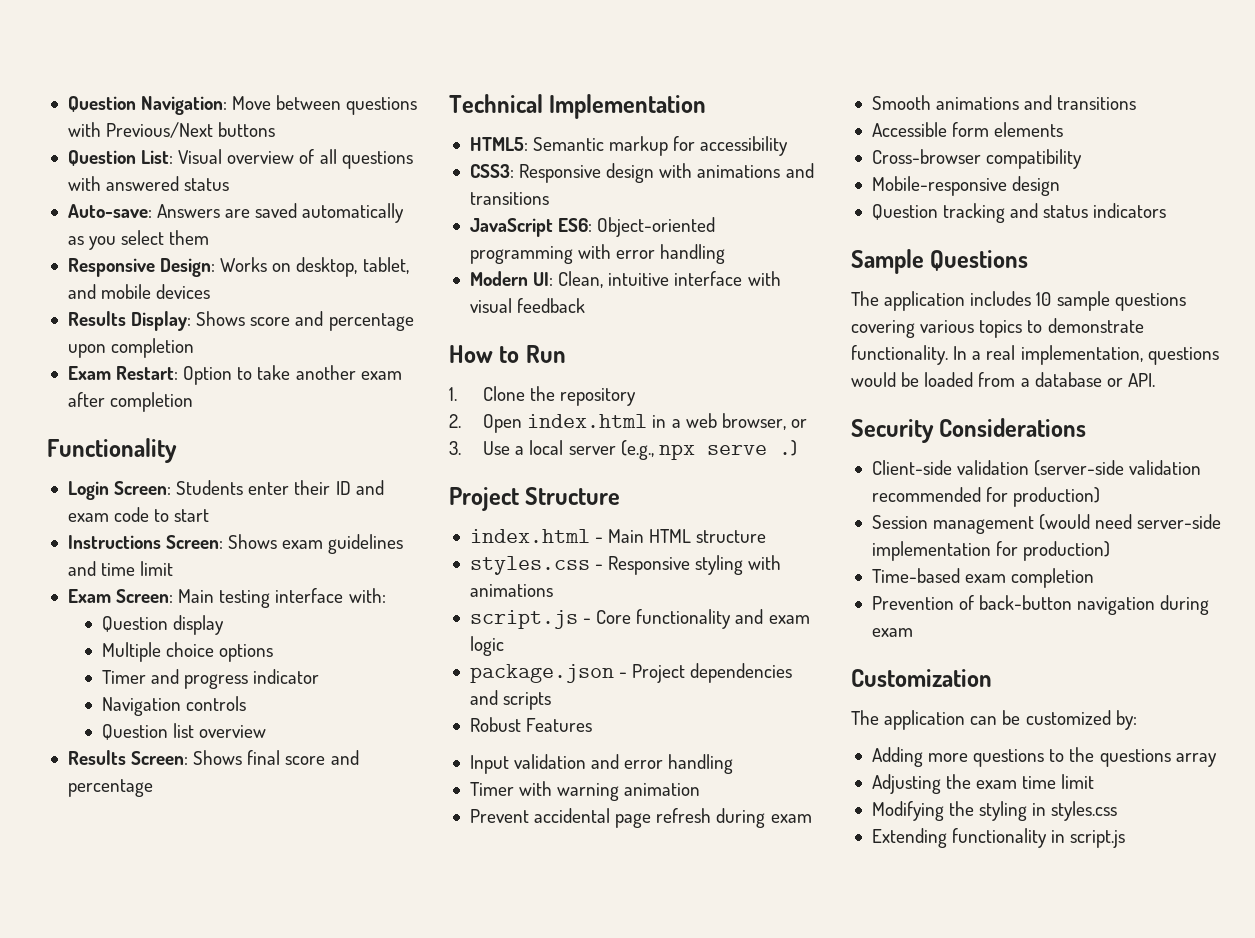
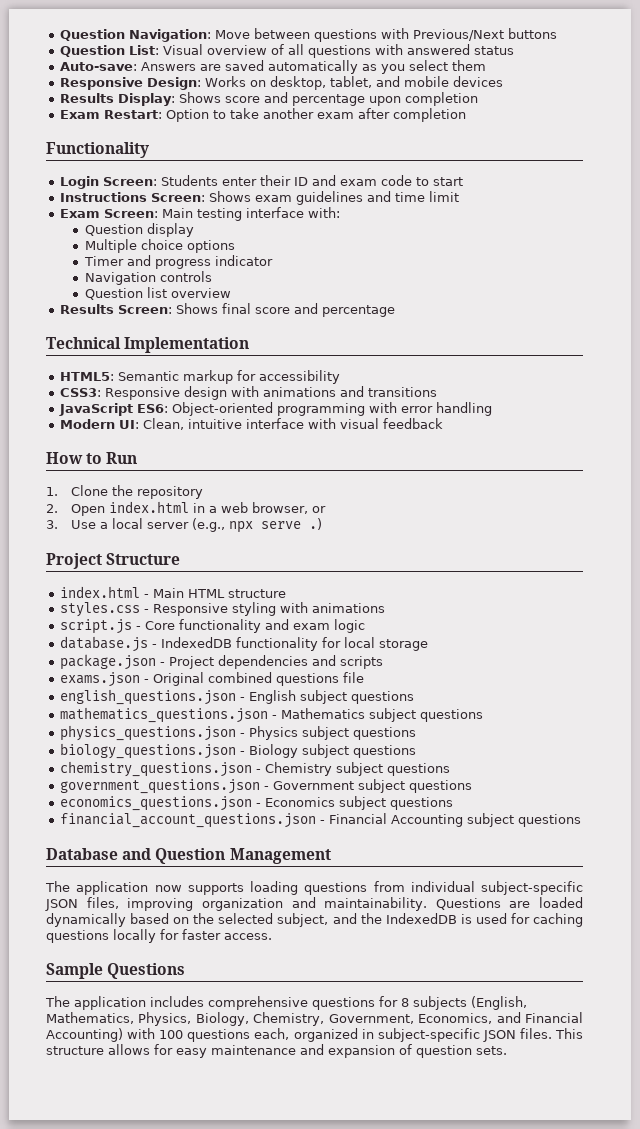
+ database.js - IndexedDB functionality for local storage
- Robust Features
- Input validation and error handling
- Timer with warning animation
- Prevent accidental page refresh during exam
- Smooth animations and transitions
- Accessible form elements
- Cross-browser compatibility
- Mobile-responsive design
- Question tracking and status indicators
+ exams.json - Original combined questions file
+ english_questions.json - English subject questions
+ mathematics_questions.json - Mathematics subject questions
+ physics_questions.json - Physics subject questions
+ biology_questions.json - Biology subject questions
+ chemistry_questions.json - Chemistry subject questions
+ government_questions.json - Government subject questions
+ economics_questions.json - Economics subject questions
+ financial_account_questions.json - Financial Accounting subject questions
+ Database and Question Management
+ The application now supports loading questions from individual subject-specific JSON files, improving organization and maintainability. Questions are loaded dynamically based on the selected subject, and the IndexedDB is used for caching questions locally for faster access.
- The application includes 10 sample questions covering various topics to demonstrate functionality. In a real implementation, questions would be loaded from a database or API.
- Security Considerations
- Client-side validation (server-side validation recommended for production)
- Session management (would need server-side implementation for production)
- Time-based exam completion
- Prevention of back-button navigation during exam
- Customization
- The application can be customized by:
- Adding more questions to the questions array
- Adjusting the exam time limit
- Modifying the styling in styles.css
- Extending functionality in script.js
+ The application includes comprehensive questions for 8 subjects (English, Mathematics, Physics, Biology, Chemistry, Government, Economics, and Financial Accounting) with 100 questions each, organized in subject-specific JSON files. This structure allows for easy maintenance and expansion of question sets.

